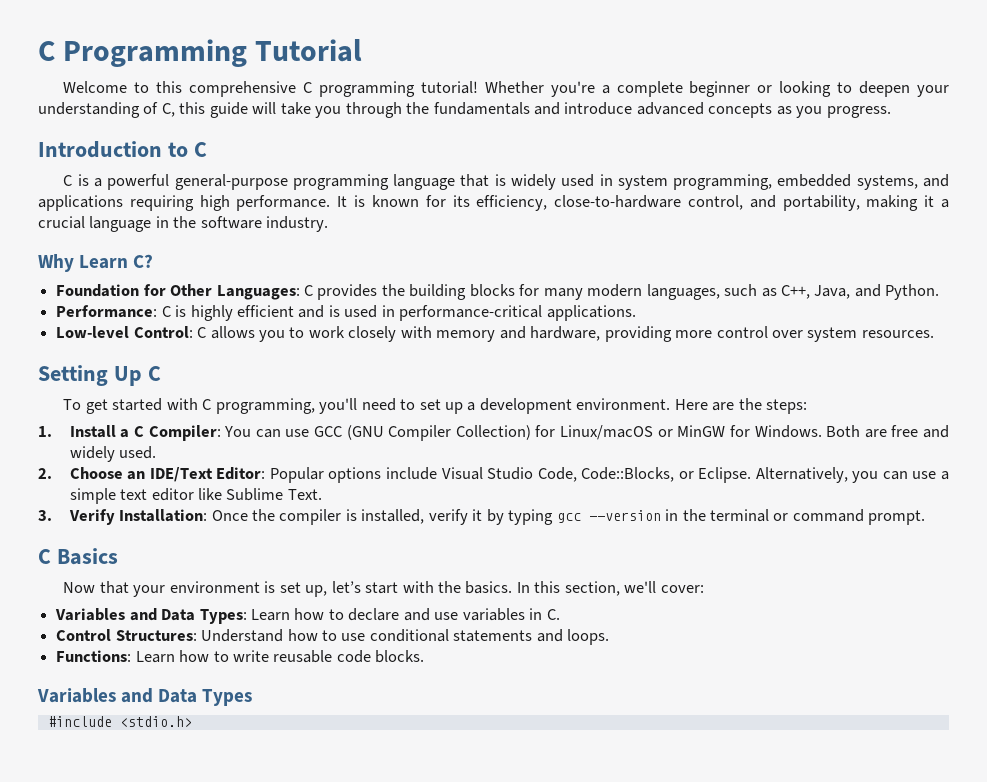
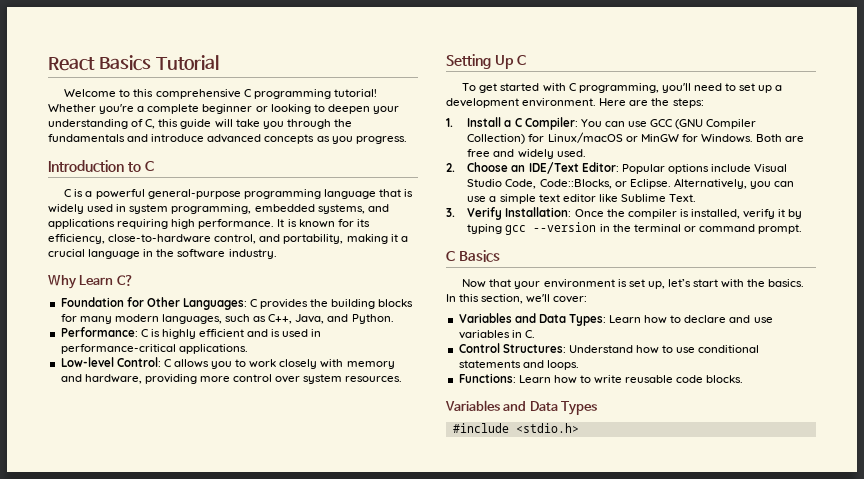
- C Programming Tutorial
+ React Basics Tutorial

